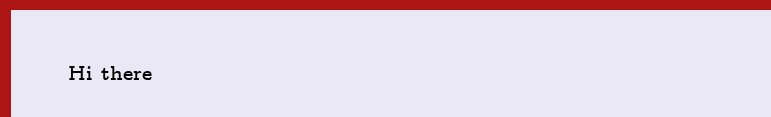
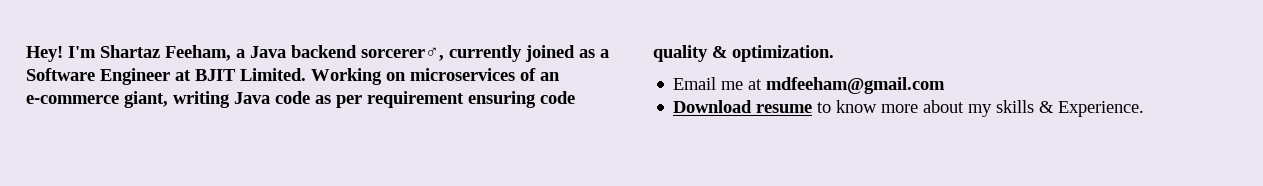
- Hi there
+ Hey! I'm Shartaz Feeham, a Java backend sorcerer♂, currently joined as a Software Engineer at BJIT Limited. Working on microservices of an e-commerce giant, writing Java code as per requirement ensuring code quality & optimization.
+ Email me at mdfeeham@gmail.com
+ Download resume to know more about my skills & Experience.

